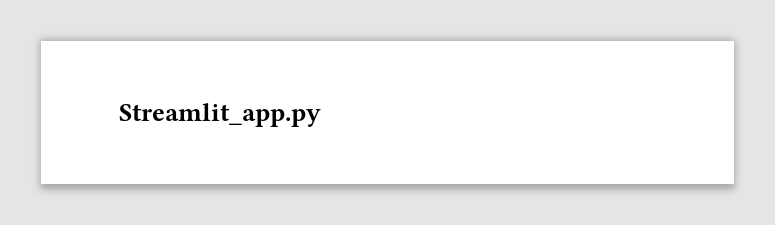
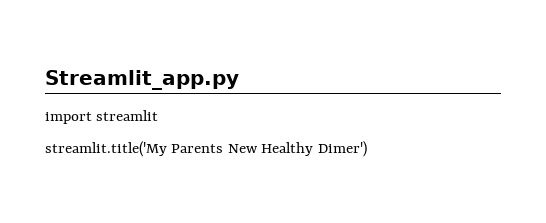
+ import streamlit
+ streamlit.title('My Parents New Healthy Dimer')

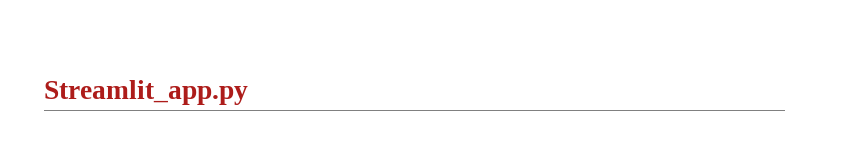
- import streamlit
- streamlit.title('My Parents New Healthy Dimer')

